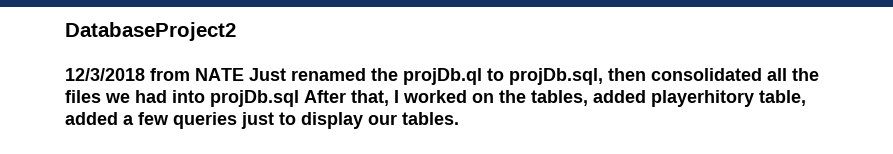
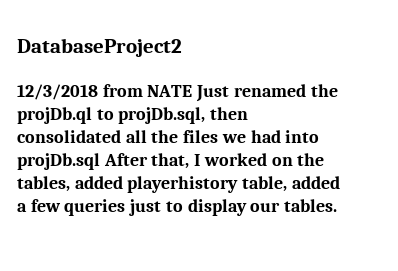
- 12/3/2018 from NATE Just renamed the projDb.ql to projDb.sql, then consolidated all the files we had into projDb.sql After that, I worked on the tables, added playerhitory table, added a few queries just to display our tables.
+ 12/3/2018 from NATE Just renamed the projDb.ql to projDb.sql, then consolidated all the files we had into projDb.sql After that, I worked on the tables, added playerhistory table, added a few queries just to display our tables.

